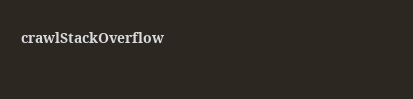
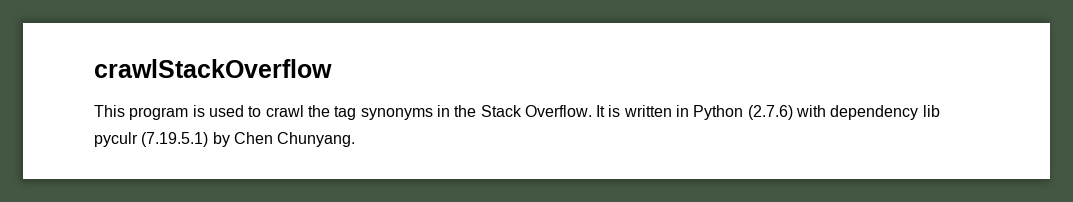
+ This program is used to crawl the tag synonyms in the Stack Overflow. It is written in Python (2.7.6) with dependency lib pyculr (7.19.5.1) by Chen Chunyang.

